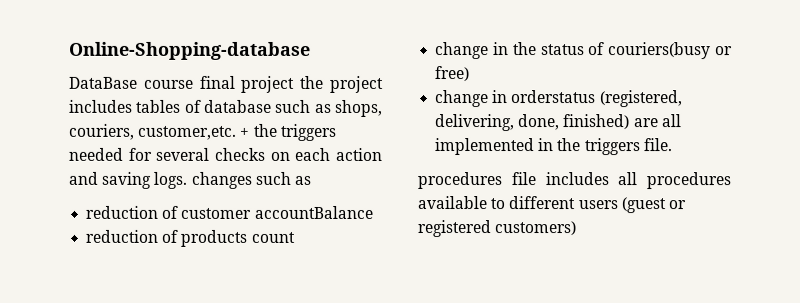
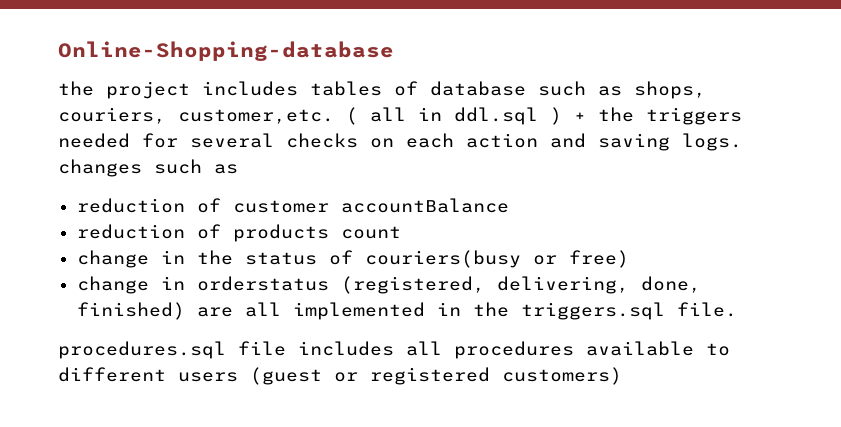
- DataBase course final project the project includes tables of database such as shops, couriers, customer,etc.
+ the project includes tables of database such as shops, couriers, customer,etc.
- + the triggers needed for several checks on each action and saving logs. changes such as
+ ( all in ddl.sql ) + the triggers needed for several checks on each action and saving logs. changes such as
- change in orderstatus (registered, delivering, done, finished) are all implemented in the triggers file.
+ change in orderstatus (registered, delivering, done, finished) are all implemented in the triggers.sql file.
- procedures file includes all procedures available to different users (guest or registered customers)
+ procedures.sql file includes all procedures available to different users (guest or registered customers)

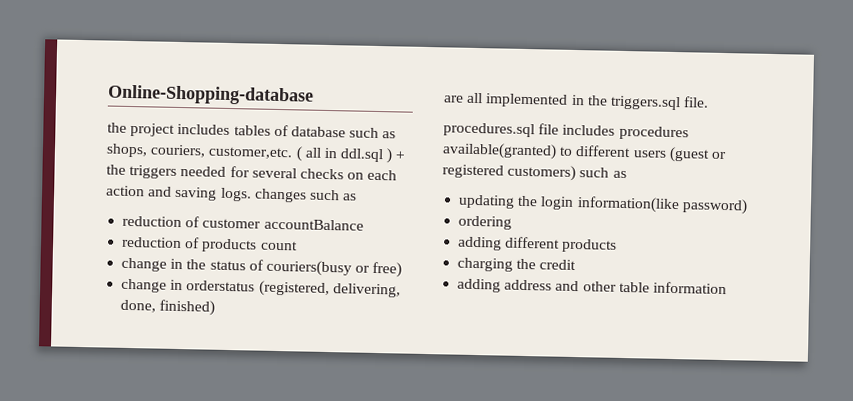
- change in orderstatus (registered, delivering, done, finished) are all implemented in the triggers.sql file.
+ change in orderstatus (registered, delivering, done, finished)
+ are all implemented in the triggers.sql file.
- procedures.sql file includes all procedures available to different users (guest or registered customers)
+ procedures.sql file includes procedures available(granted) to different users (guest or registered customers) such as
+ updating the login information(like password)
+ ordering
+ adding different products
+ charging the credit
+ adding address and other table information

